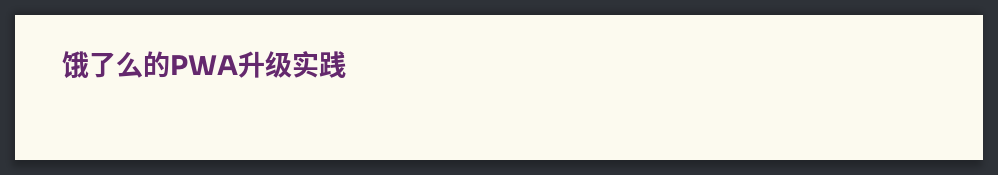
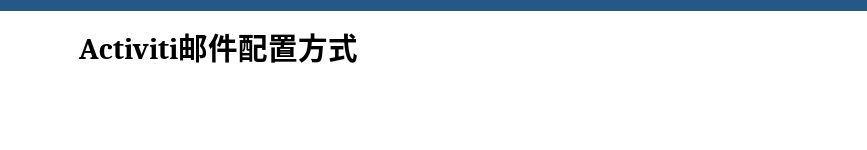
- 饿了么的PWA升级实践
+ Activiti邮件配置方式

